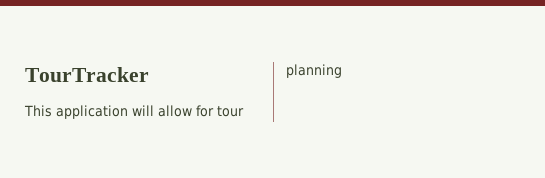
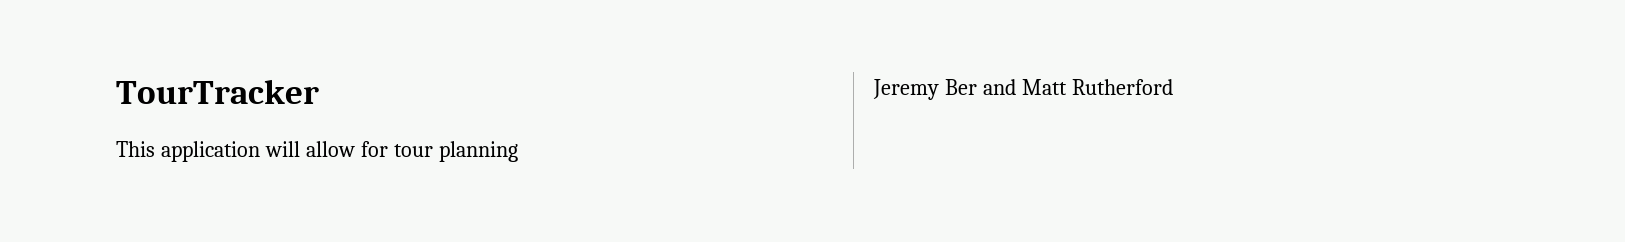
+ Jeremy Ber and Matt Rutherford

